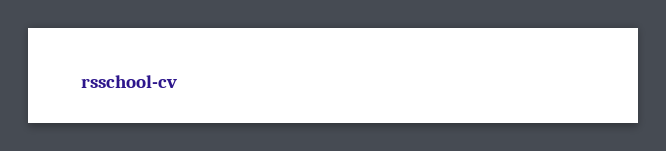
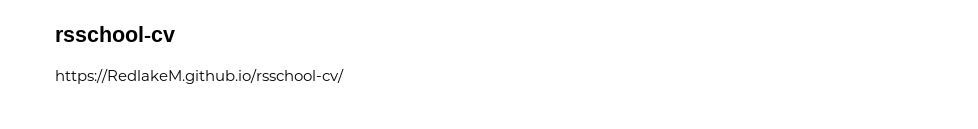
+ https://RedlakeM.github.io/rsschool-cv/

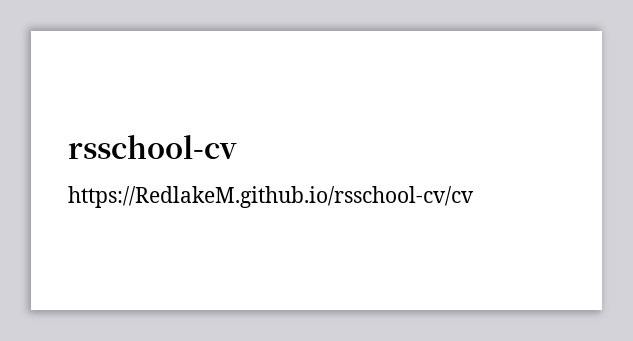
- https://RedlakeM.github.io/rsschool-cv/
+ https://RedlakeM.github.io/rsschool-cv/cv

